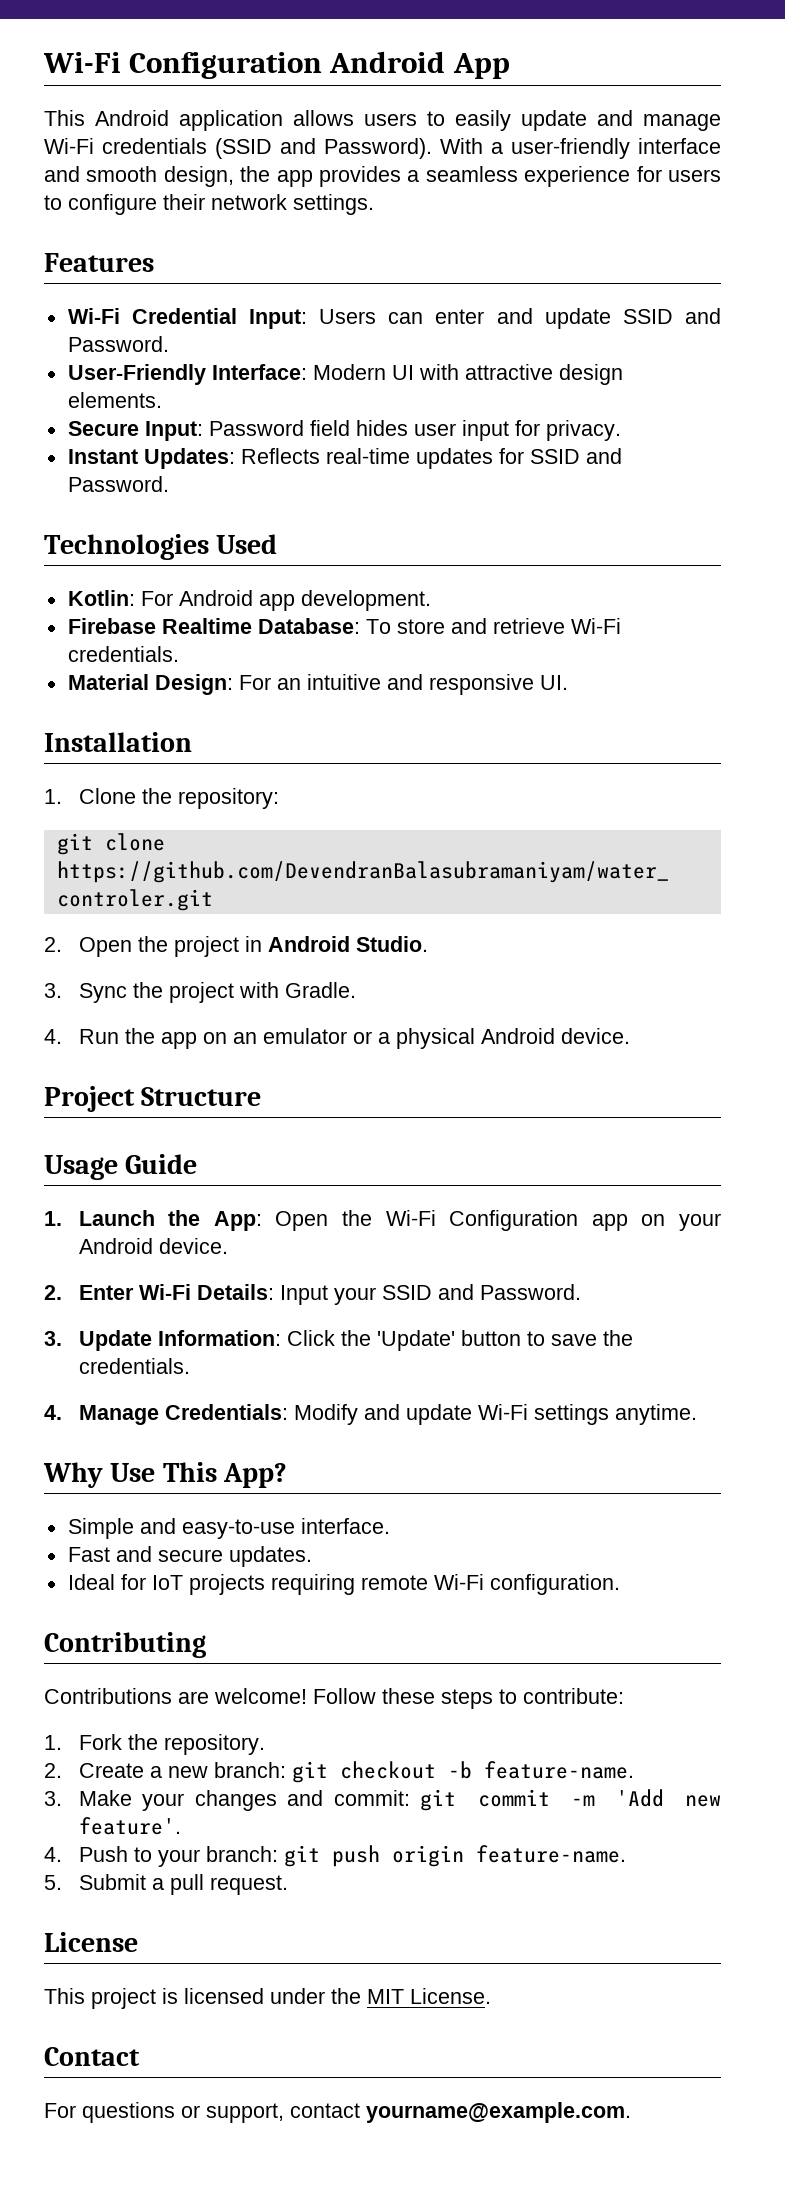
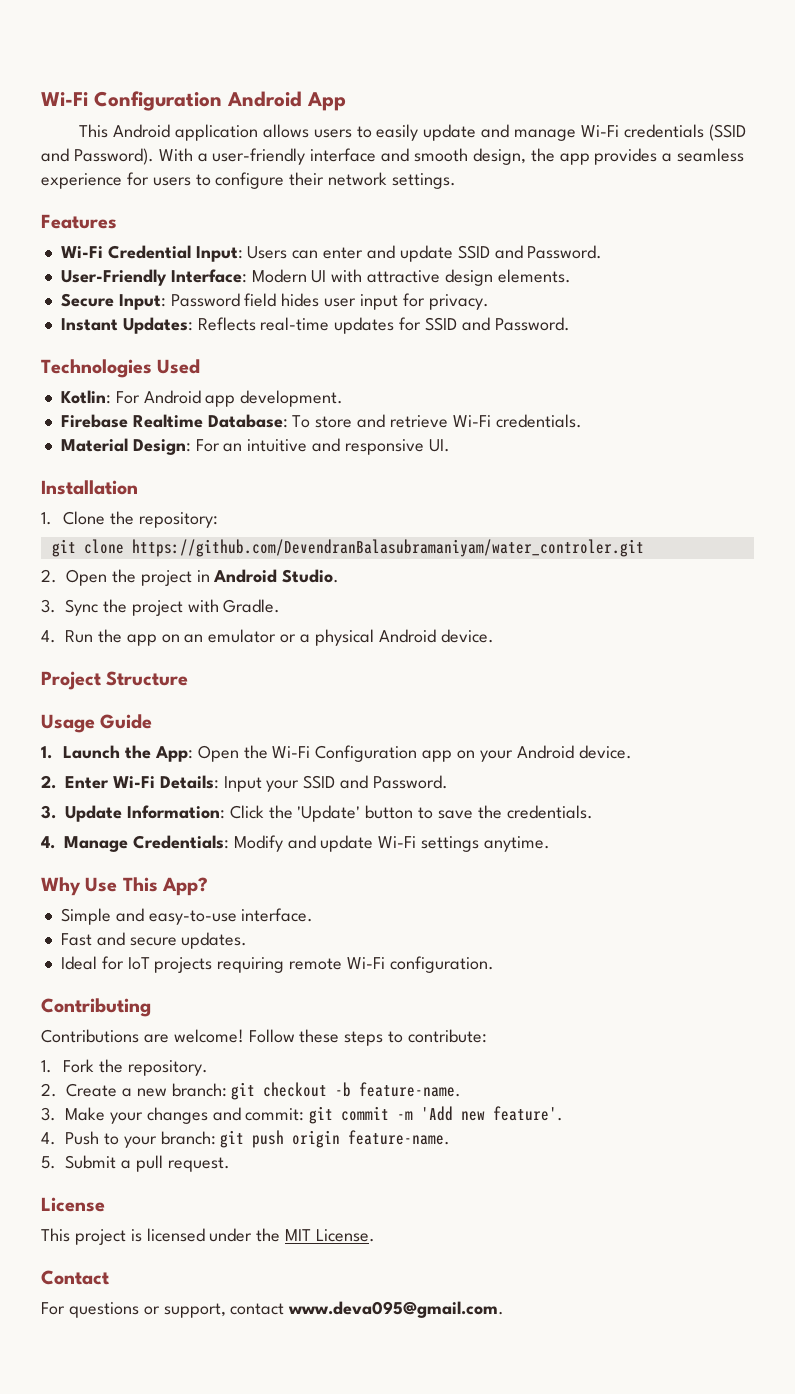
- For questions or support, contact yourname@example.com.
+ For questions or support, contact www.deva095@gmail.com.

